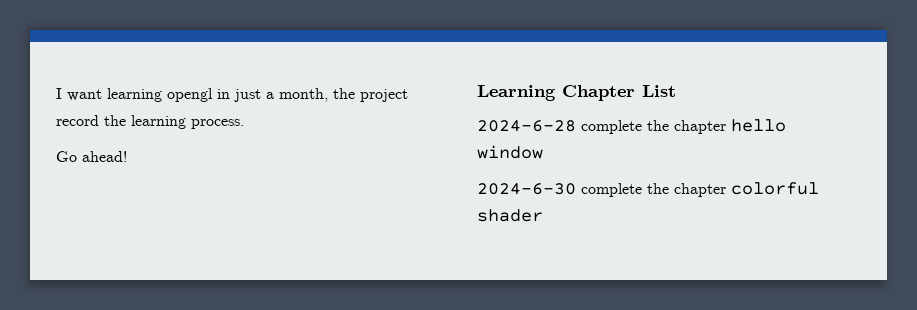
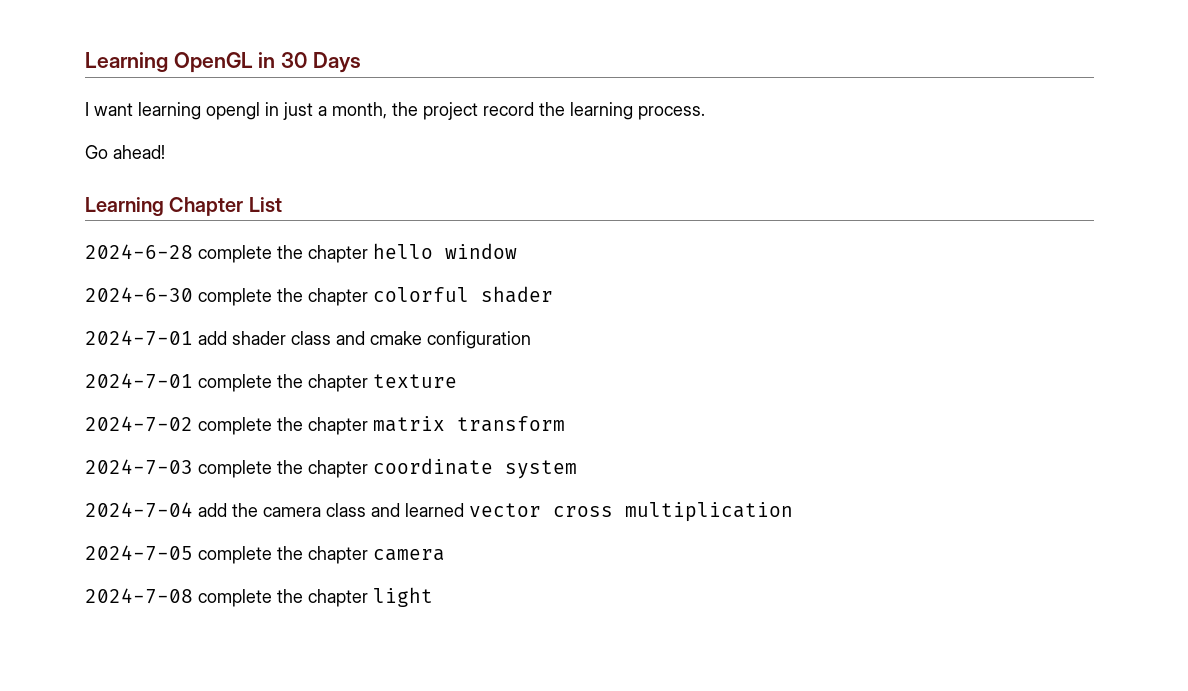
+ Learning OpenGL in 30 Days
+ 2024-7-01 add shader class and cmake configuration
+ 2024-7-01 complete the chapter texture
+ 2024-7-02 complete the chapter matrix transform
+ 2024-7-03 complete the chapter coordinate system
+ 2024-7-04 add the camera class and learned vector cross multiplication
+ 2024-7-05 complete the chapter camera
+ 2024-7-08 complete the chapter light

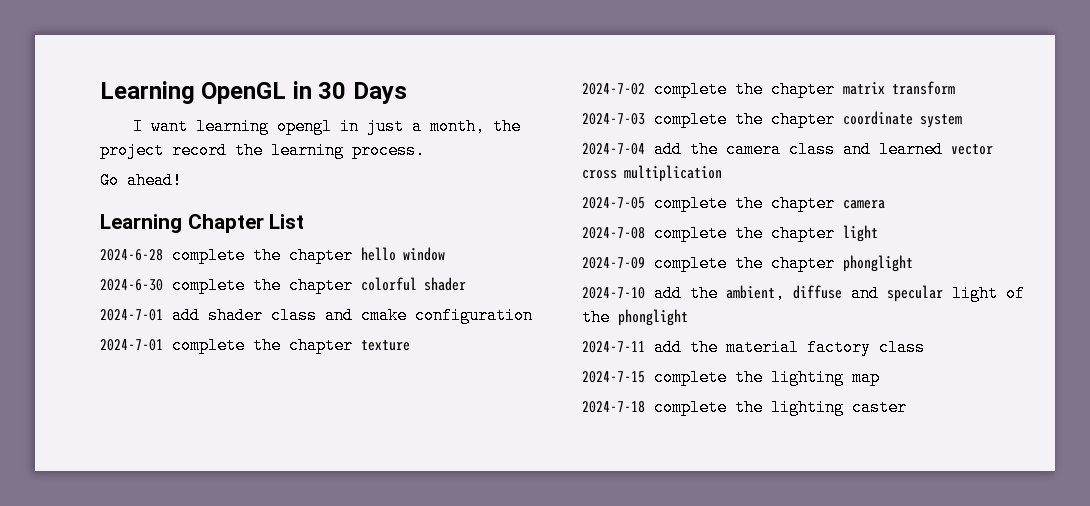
+ 2024-7-09 complete the chapter phonglight
+ 2024-7-10 add the ambient, diffuse and specular light of the phonglight
+ 2024-7-11 add the material factory class
+ 2024-7-15 complete the lighting map
+ 2024-7-18 complete the lighting caster

